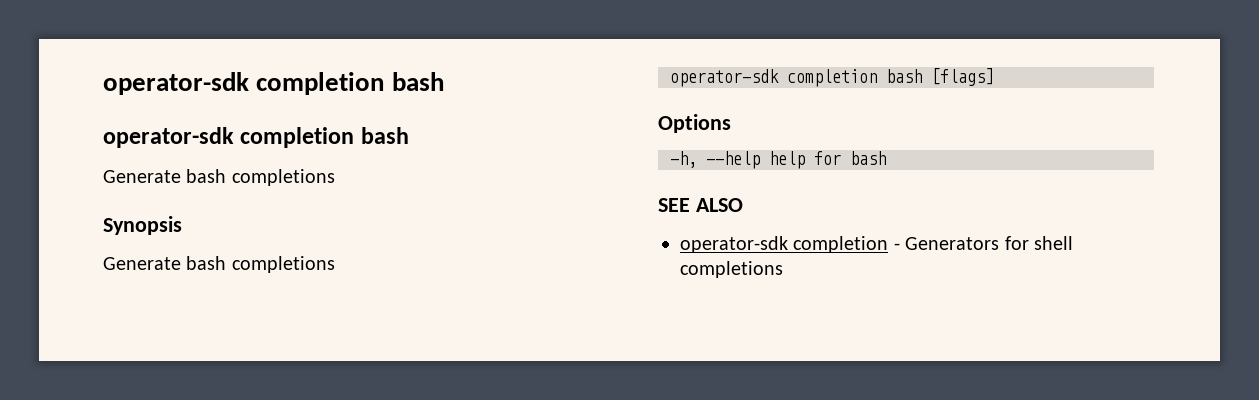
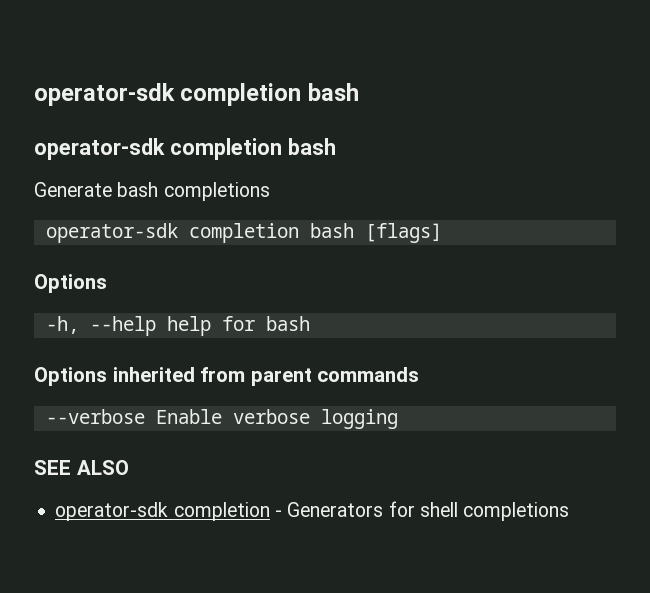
- Synopsis
- Generate bash completions
+ Options inherited from parent commands
+ --verbose Enable verbose logging

